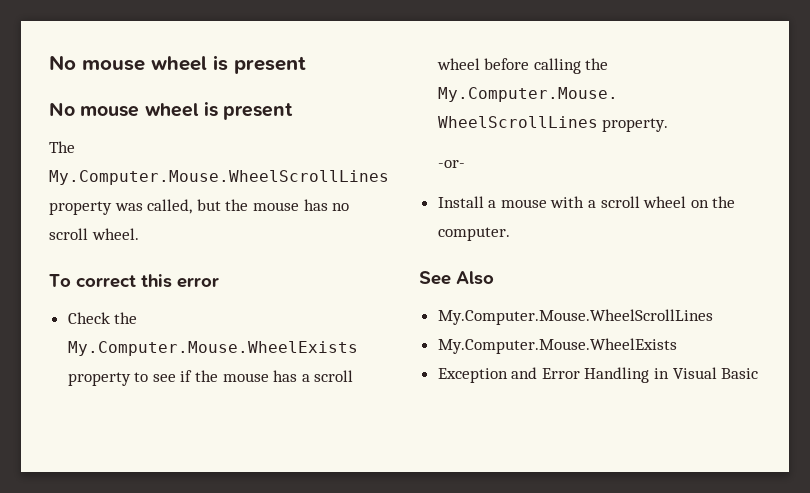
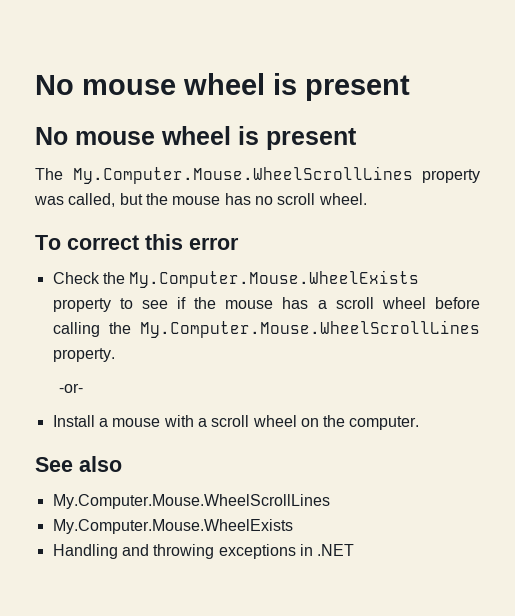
- See Also
+ See also
- Exception and Error Handling in Visual Basic
+ Handling and throwing exceptions in .NET

